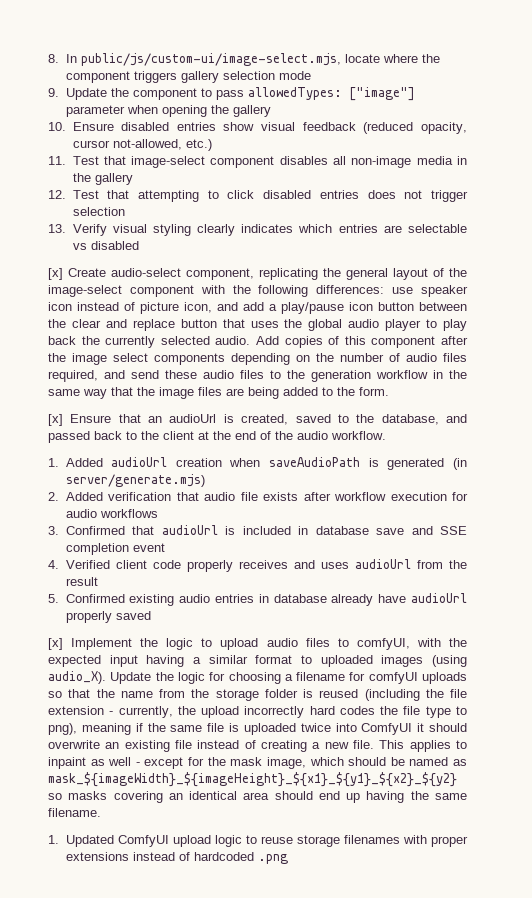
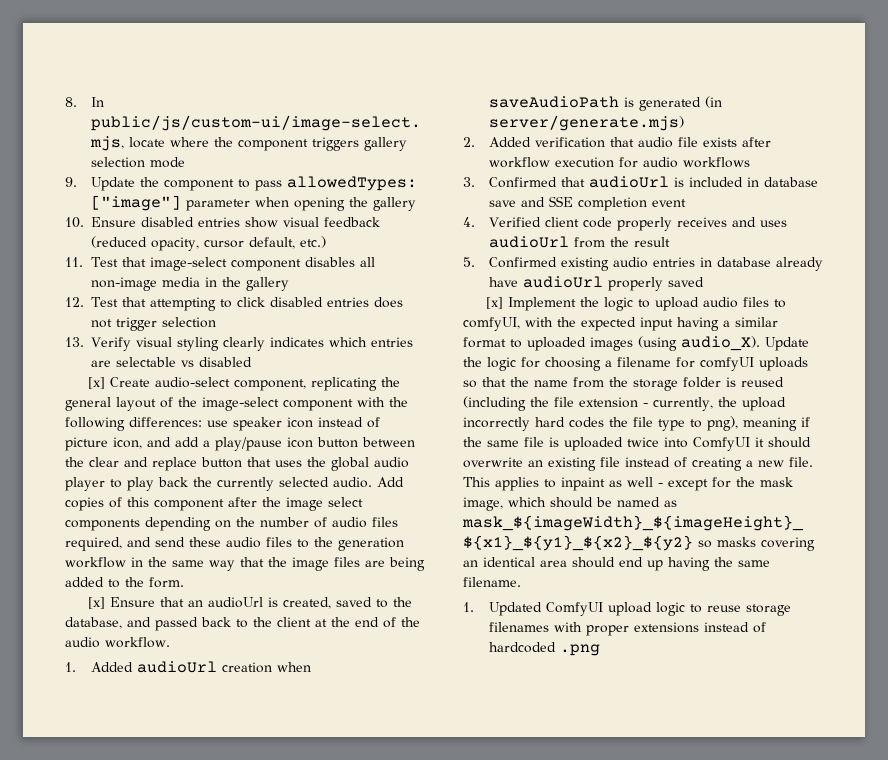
- 10. Ensure disabled entries show visual feedback (reduced opacity, cursor not-allowed, etc.)
+ 10. Ensure disabled entries show visual feedback (reduced opacity, cursor default, etc.)

